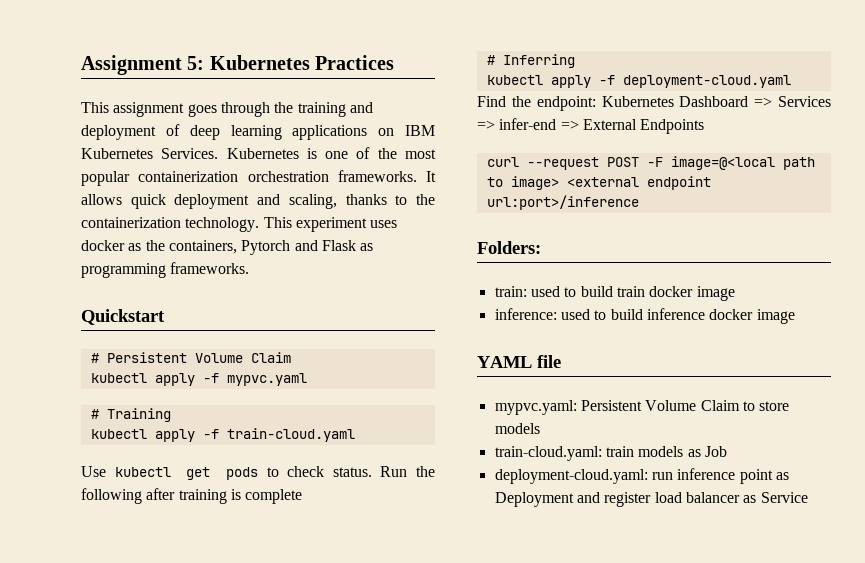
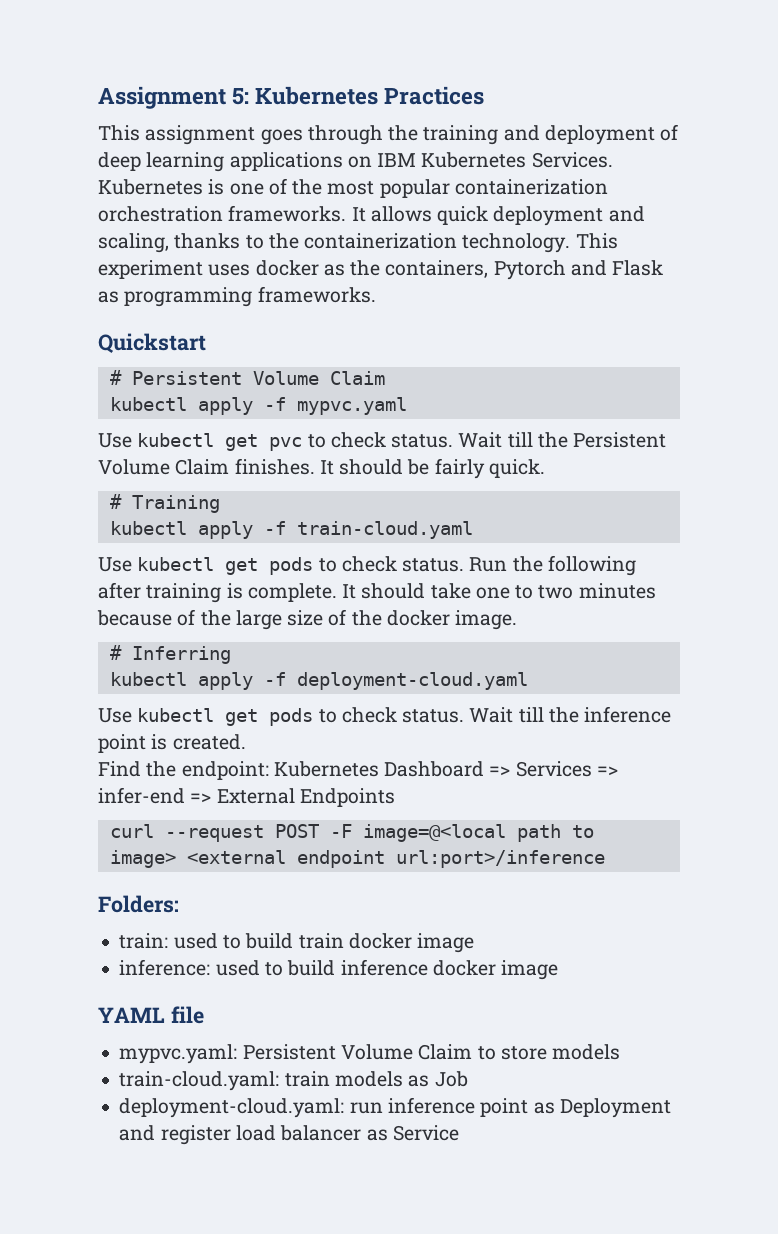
+ Use kubectl get pvc to check status. Wait till the Persistent Volume Claim finishes. It should be fairly quick.
- Run the following after training is complete
+ Run the following after training is complete. It should take one to two minutes because of the large size of the docker image.
+ Use kubectl get pods to check status. Wait till the inference point is created.

